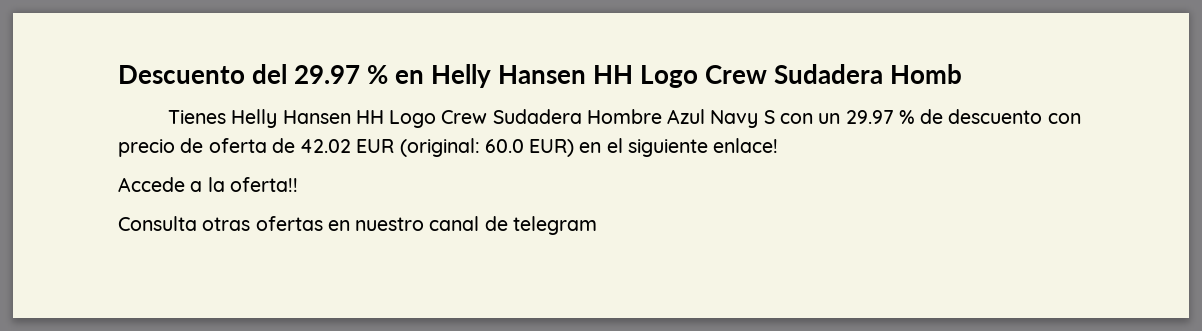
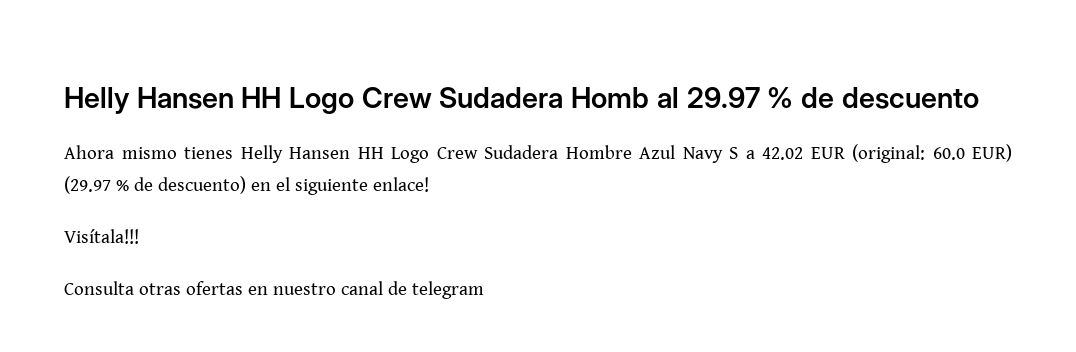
- Descuento del 29.97 % en Helly Hansen HH Logo Crew Sudadera Homb
- Tienes Helly Hansen HH Logo Crew Sudadera Hombre Azul Navy S con un 29.97 % de descuento con precio de oferta de 42.02 EUR (original: 60.0 EUR) en el siguiente enlace!
+ Helly Hansen HH Logo Crew Sudadera Homb al 29.97 % de descuento
+ Ahora mismo tienes Helly Hansen HH Logo Crew Sudadera Hombre Azul Navy S a 42.02 EUR (original: 60.0 EUR) (29.97 % de descuento) en el siguiente enlace!
- Accede a la oferta!!
+ Visítala!!!

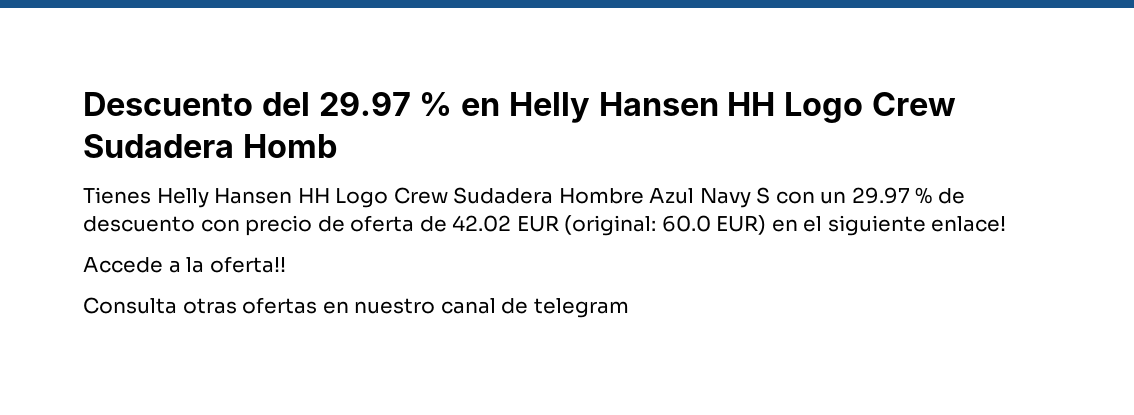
- Helly Hansen HH Logo Crew Sudadera Homb al 29.97 % de descuento
- Ahora mismo tienes Helly Hansen HH Logo Crew Sudadera Hombre Azul Navy S a 42.02 EUR (original: 60.0 EUR) (29.97 % de descuento) en el siguiente enlace!
+ Descuento del 29.97 % en Helly Hansen HH Logo Crew Sudadera Homb
+ Tienes Helly Hansen HH Logo Crew Sudadera Hombre Azul Navy S con un 29.97 % de descuento con precio de oferta de 42.02 EUR (original: 60.0 EUR) en el siguiente enlace!
- Visítala!!!
+ Accede a la oferta!!

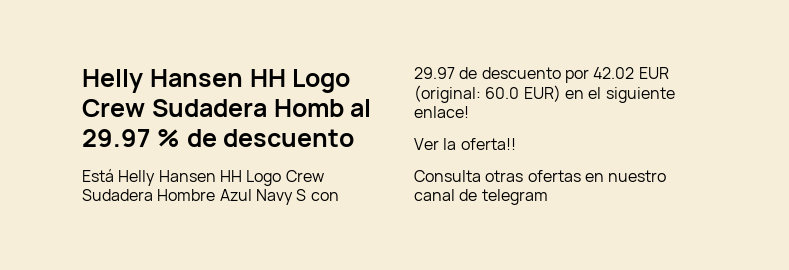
- Descuento del 29.97 % en Helly Hansen HH Logo Crew Sudadera Homb
- Tienes Helly Hansen HH Logo Crew Sudadera Hombre Azul Navy S con un 29.97 % de descuento con precio de oferta de 42.02 EUR (original: 60.0 EUR) en el siguiente enlace!
+ Helly Hansen HH Logo Crew Sudadera Homb al 29.97 % de descuento
+ Está Helly Hansen HH Logo Crew Sudadera Hombre Azul Navy S con 29.97 de descuento por 42.02 EUR (original: 60.0 EUR) en el siguiente enlace!
- Accede a la oferta!!
+ Ver la oferta!!

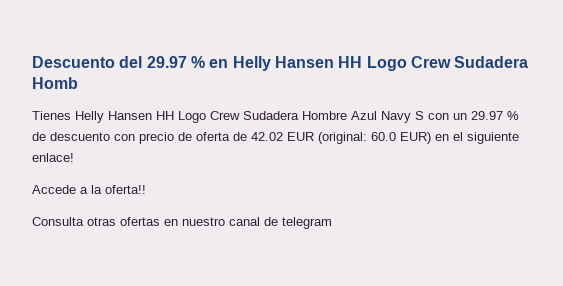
- Helly Hansen HH Logo Crew Sudadera Homb al 29.97 % de descuento
- Está Helly Hansen HH Logo Crew Sudadera Hombre Azul Navy S con 29.97 de descuento por 42.02 EUR (original: 60.0 EUR) en el siguiente enlace!
+ Descuento del 29.97 % en Helly Hansen HH Logo Crew Sudadera Homb
+ Tienes Helly Hansen HH Logo Crew Sudadera Hombre Azul Navy S con un 29.97 % de descuento con precio de oferta de 42.02 EUR (original: 60.0 EUR) en el siguiente enlace!
- Ver la oferta!!
+ Accede a la oferta!!

